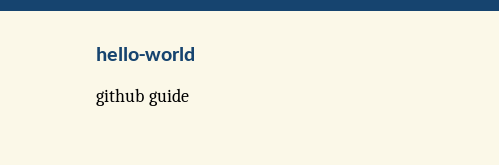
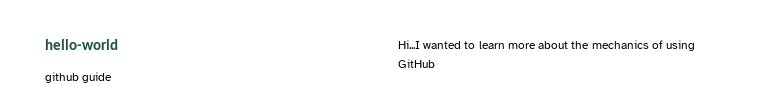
+ Hi...I wanted to learn more about the mechanics of using GitHub

